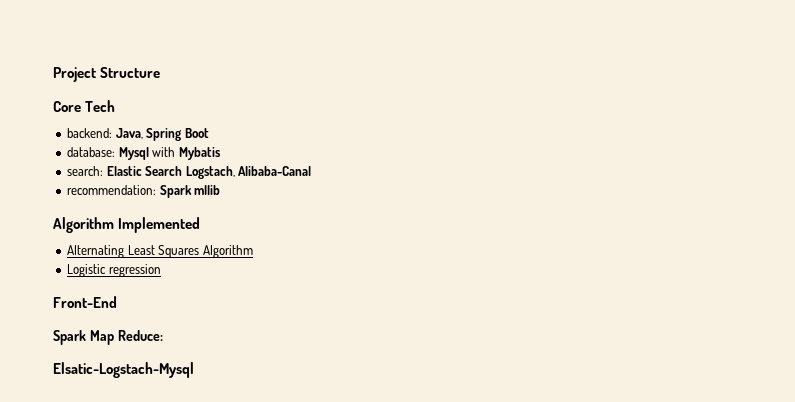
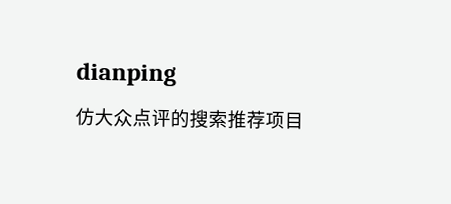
- Project Structure
- Core Tech
- backend: Java, Spring Boot
- database: Mysql with Mybatis
- search: Elastic Search Logstach, Alibaba-Canal
- recommendation: Spark mllib
- Algorithm Implemented
- Alternating Least Squares Algorithm
- Logistic regression
- Front-End
- Spark Map Reduce:
- Elsatic-Logstach-Mysql
+ dianping
+ 仿大众点评的搜索推荐项目

